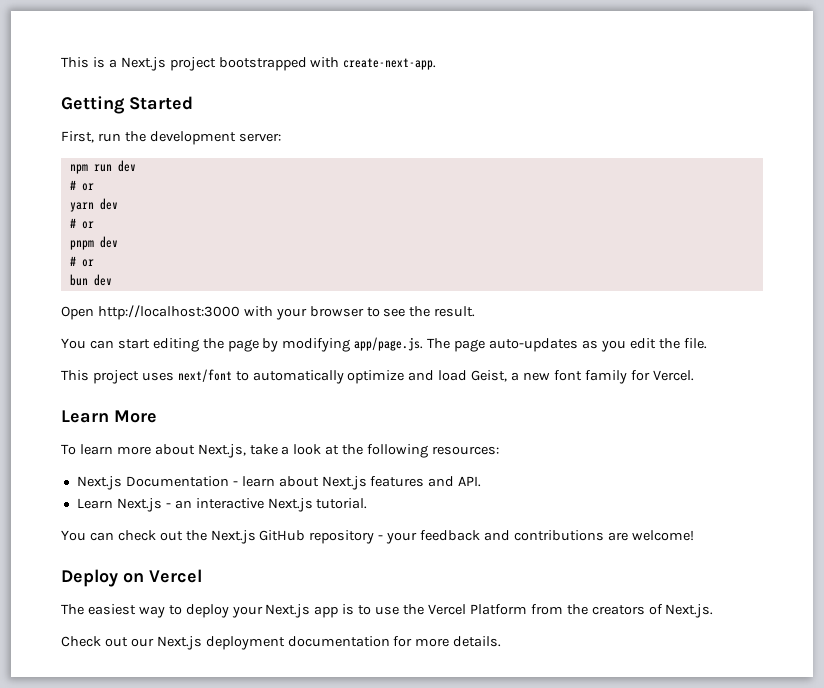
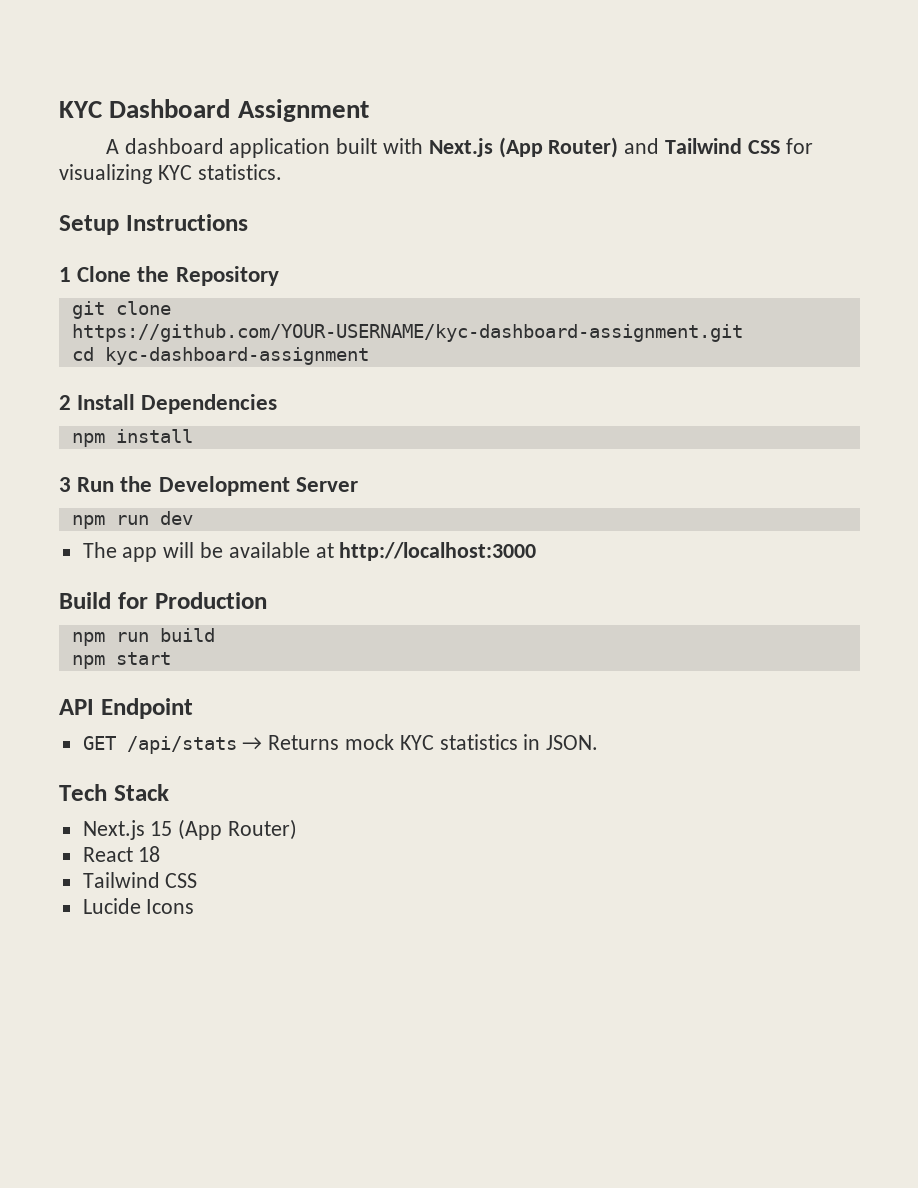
- This is a Next.js project bootstrapped with create-next-app.
- Getting Started
- First, run the development server:
+ KYC Dashboard Assignment
+ A dashboard application built with Next.js (App Router) and Tailwind CSS for visualizing KYC statistics.
+ Setup Instructions
+ 1 Clone the Repository
+ git clone https://github.com/YOUR-USERNAME/kyc-dashboard-assignment.git
+ cd kyc-dashboard-assignment
+ 2 Install Dependencies
+ npm install
+ 3 Run the Development Server
  npm run dev
- # or
- yarn dev
- # or
- pnpm dev
- # or
- bun dev
- Open http://localhost:3000 with your browser to see the result.
- You can start editing the page by modifying app/page.js. The page auto-updates as you edit the file.
- This project uses next/font to automatically optimize and load Geist, a new font family for Vercel.
- Learn More
- To learn more about Next.js, take a look at the following resources:
- Next.js Documentation - learn about Next.js features and API.
- Learn Next.js - an interactive Next.js tutorial.
- You can check out the Next.js GitHub repository - your feedback and contributions are welcome!
- Deploy on Vercel
- The easiest way to deploy your Next.js app is to use the Vercel Platform from the creators of Next.js.
- Check out our Next.js deployment documentation for more details.
+ The app will be available at http://localhost:3000
+ Build for Production
+ npm run build
+ npm start
+ API Endpoint
+ GET /api/stats → Returns mock KYC statistics in JSON.
+ Tech Stack
+ Next.js 15 (App Router)
+ React 18
+ Tailwind CSS
+ Lucide Icons

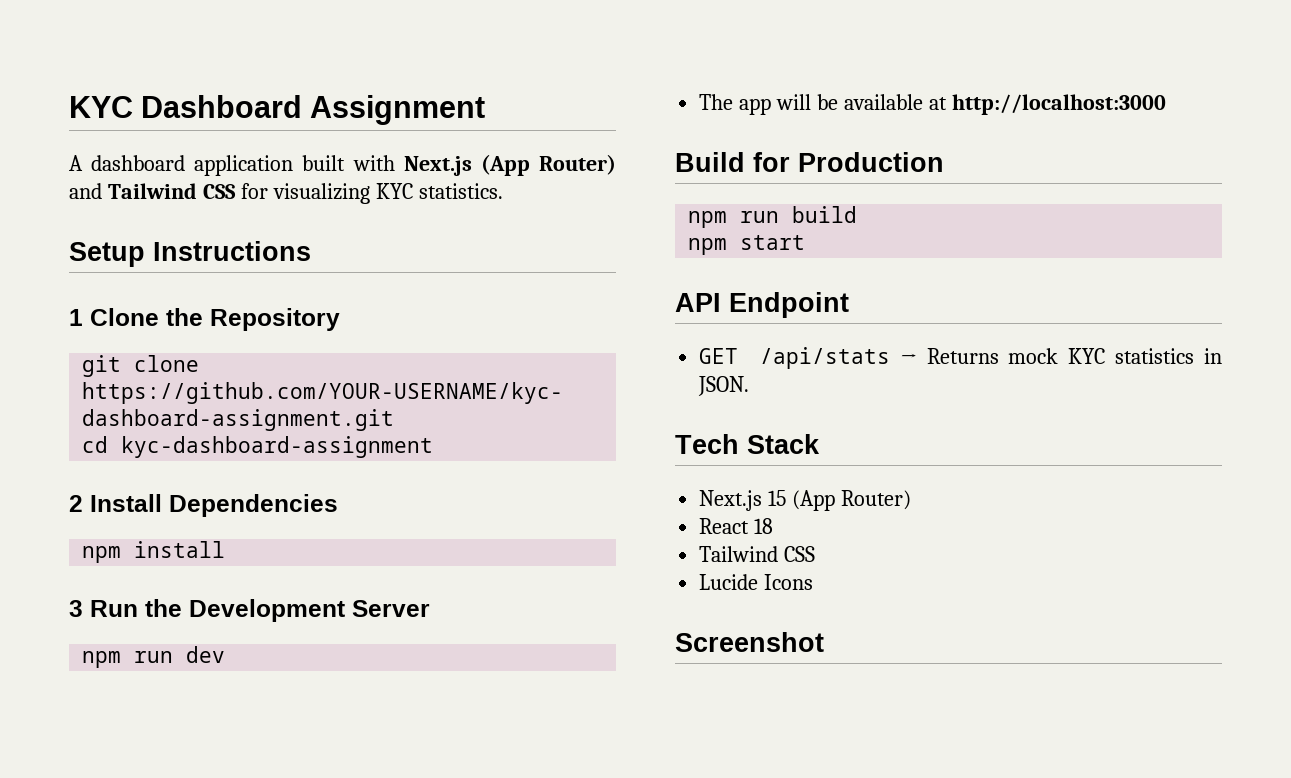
+ Screenshot

